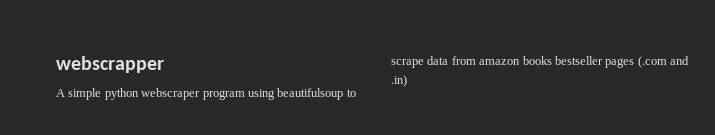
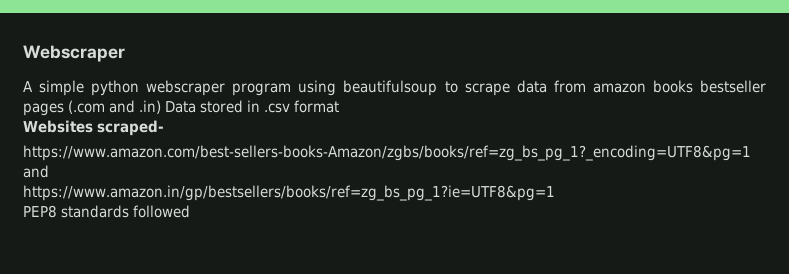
- webscrapper
+ Webscraper
- A simple python webscraper program using beautifulsoup to scrape data from amazon books bestseller pages (.com and .in)
+ A simple python webscraper program using beautifulsoup to scrape data from amazon books bestseller pages (.com and .in) Data stored in .csv format
+ Websites scraped-
+ https://www.amazon.com/best-sellers-books-Amazon/zgbs/books/ref=zg_bs_pg_1?_encoding=UTF8&pg=1 and
+ https://www.amazon.in/gp/bestsellers/books/ref=zg_bs_pg_1?ie=UTF8&pg=1
+ PEP8 standards followed

